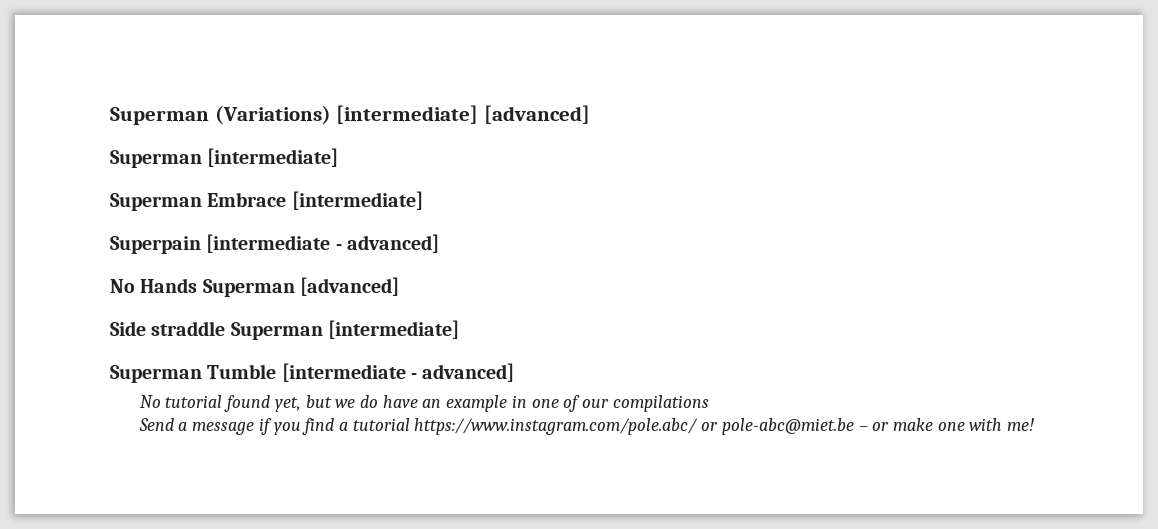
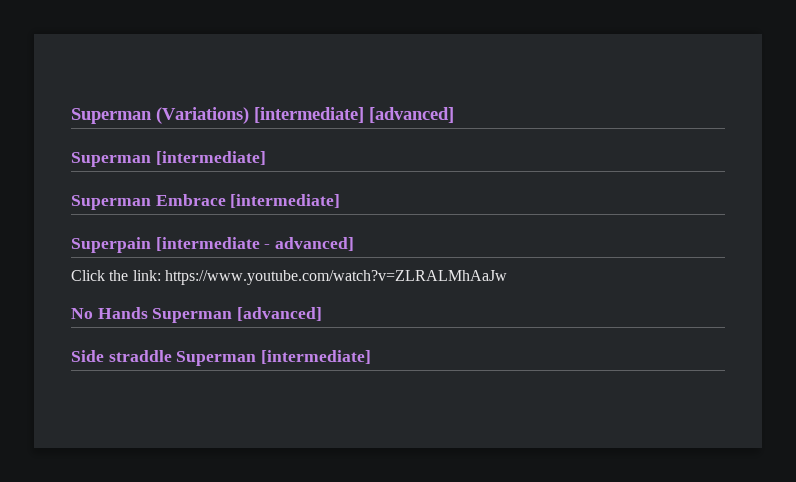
+ Click the link: https://www.youtube.com/watch?v=ZLRALMhAaJw
- Superman Tumble [intermediate - advanced]
- No tutorial found yet, but we do have an example in one of our compilations
- Send a message if you find a tutorial https://www.instagram.com/pole.abc/ or pole-abc@miet.be – or make one with me!

